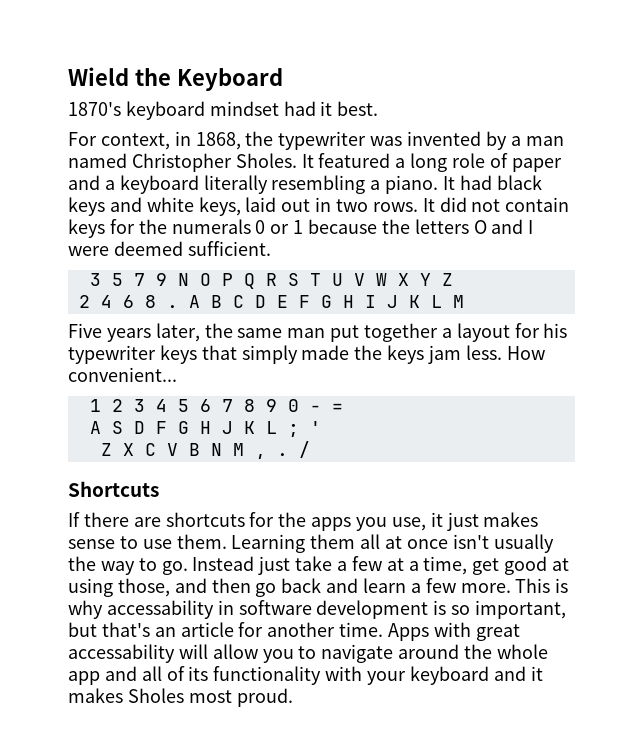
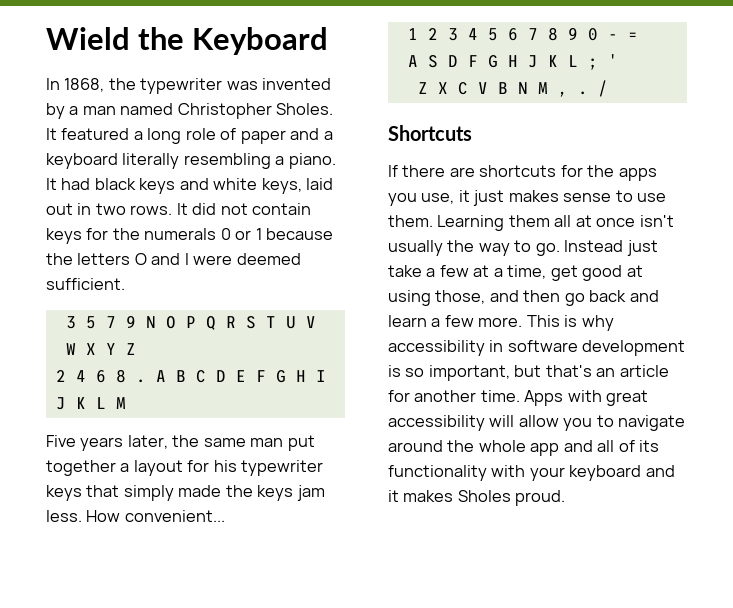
- 1870's keyboard mindset had it best.
- For context, in 1868, the typewriter was invented by a man named Christopher Sholes.
+ In 1868, the typewriter was invented by a man named Christopher Sholes.
- This is why accessability in software development is so important, but that's an article for another time.
+ This is why accessibility in software development is so important, but that's an article for another time.
- Apps with great accessability will allow you to navigate around the whole app and all of its functionality with your keyboard and it makes Sholes most proud.
+ Apps with great accessibility will allow you to navigate around the whole app and all of its functionality with your keyboard and it makes Sholes proud.

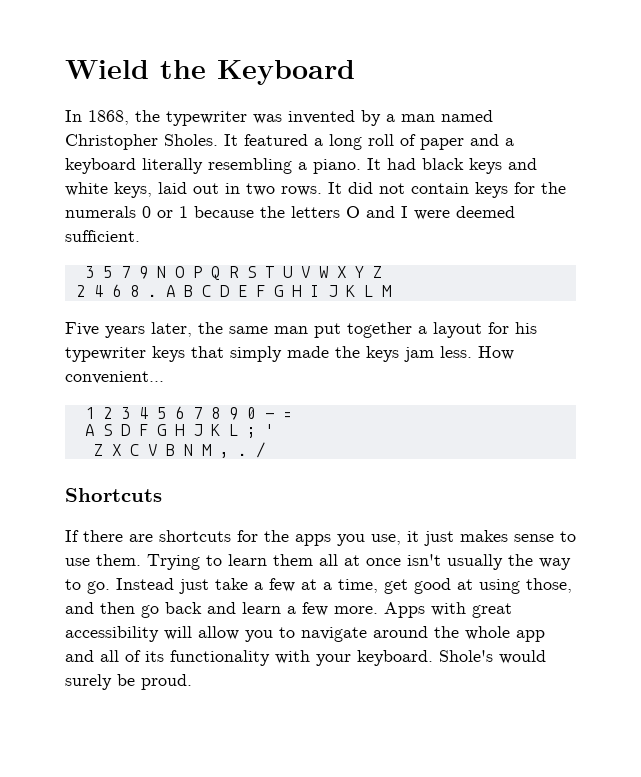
- It featured a long role of paper and a keyboard literally resembling a piano.
+ It featured a long roll of paper and a keyboard literally resembling a piano.
- Learning them all at once isn't usually the way to go.
+ Trying to learn them all at once isn't usually the way to go.
- This is why accessibility in software development is so important, but that's an article for another time.
- Apps with great accessibility will allow you to navigate around the whole app and all of its functionality with your keyboard and it makes Sholes proud.
+ Apps with great accessibility will allow you to navigate around the whole app and all of its functionality with your keyboard. Shole's would surely be proud.

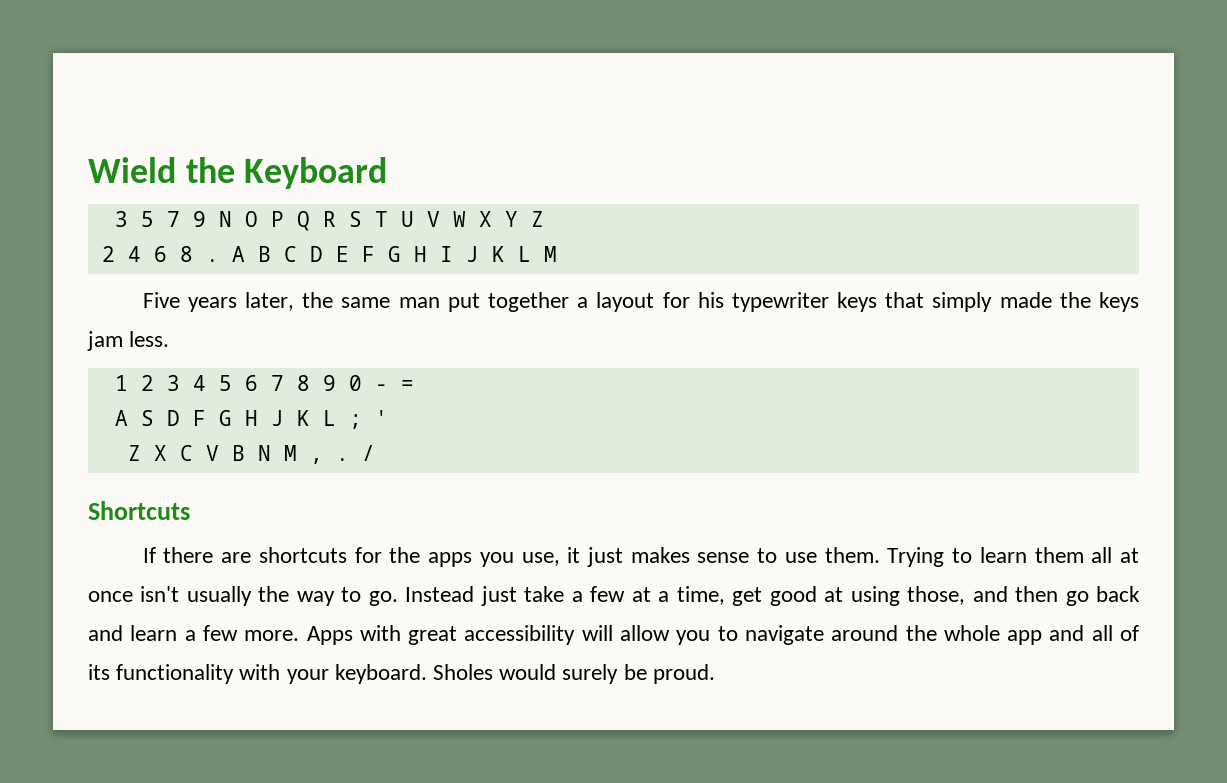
- In 1868, the typewriter was invented by a man named Christopher Sholes. It featured a long roll of paper and a keyboard literally resembling a piano. It had black keys and white keys, laid out in two rows. It did not contain keys for the numerals 0 or 1 because the letters O and I were deemed sufficient.
- How convenient...
- Shole's would surely be proud.
+ Sholes would surely be proud.

